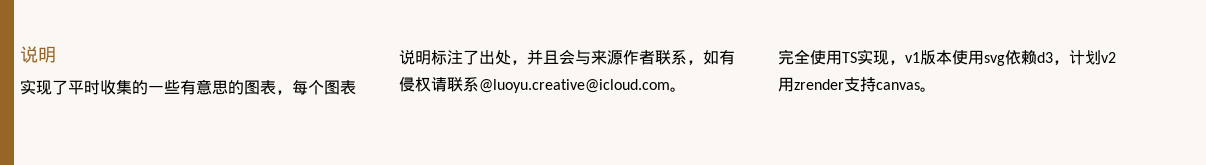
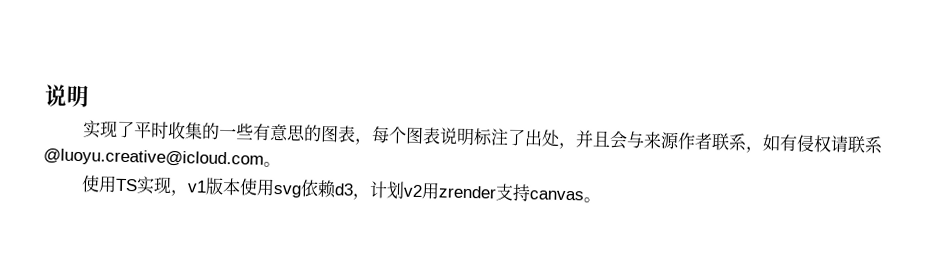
- 完全使用TS实现，v1版本使用svg依赖d3，计划v2用zrender支持canvas。
+ 使用TS实现，v1版本使用svg依赖d3，计划v2用zrender支持canvas。

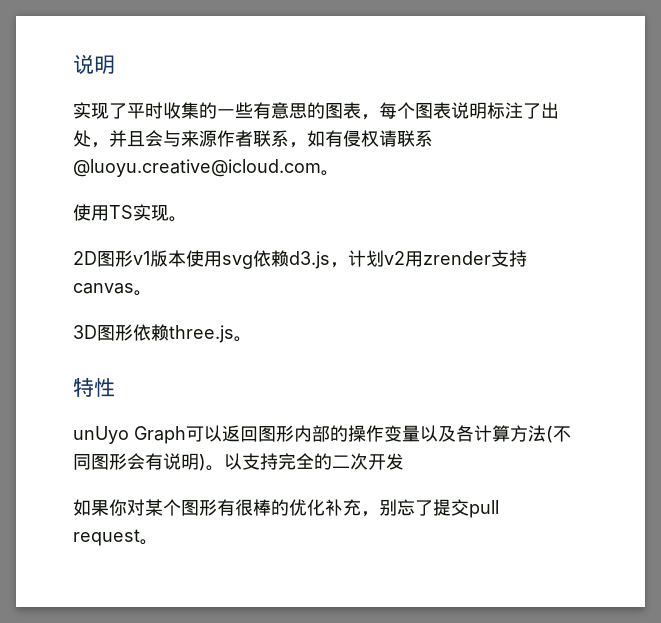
- 使用TS实现，v1版本使用svg依赖d3，计划v2用zrender支持canvas。
+ 使用TS实现。
+ 2D图形v1版本使用svg依赖d3.js，计划v2用zrender支持canvas。
+ 3D图形依赖three.js。
+ 特性
+ unUyo Graph可以返回图形内部的操作变量以及各计算方法(不同图形会有说明)。以支持完全的二次开发
+ 如果你对某个图形有很棒的优化补充，别忘了提交pull request。

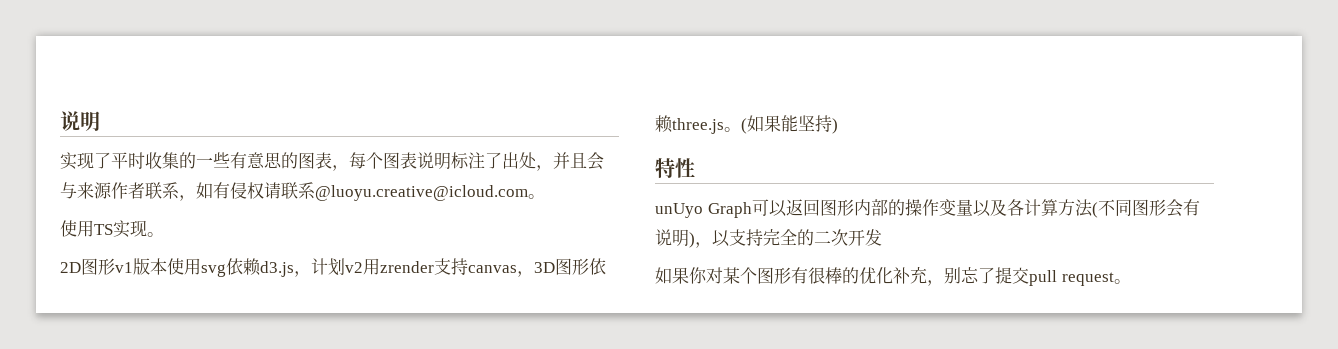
- 2D图形v1版本使用svg依赖d3.js，计划v2用zrender支持canvas。
- 3D图形依赖three.js。
+ 2D图形v1版本使用svg依赖d3.js，计划v2用zrender支持canvas，3D图形依赖three.js。(如果能坚持)
- unUyo Graph可以返回图形内部的操作变量以及各计算方法(不同图形会有说明)。以支持完全的二次开发
+ unUyo Graph可以返回图形内部的操作变量以及各计算方法(不同图形会有说明)，以支持完全的二次开发

